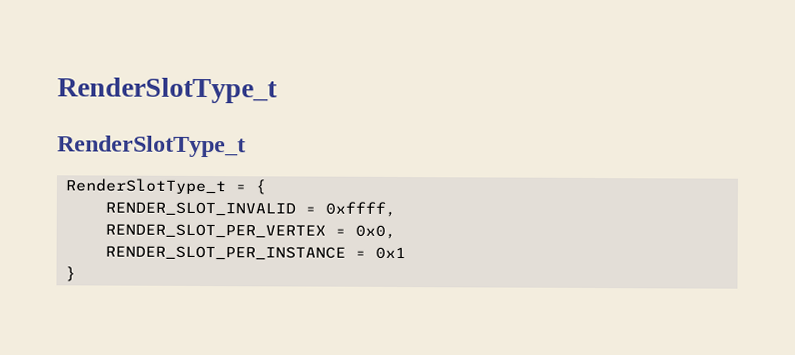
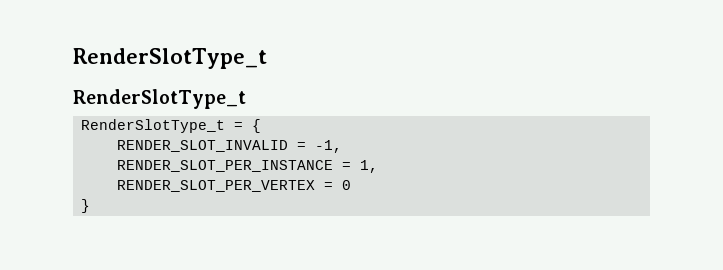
- RENDER_SLOT_INVALID = 0xffff,
- RENDER_SLOT_PER_VERTEX = 0x0,
- RENDER_SLOT_PER_INSTANCE = 0x1
+ RENDER_SLOT_INVALID = -1,
+ RENDER_SLOT_PER_INSTANCE = 1,
+ RENDER_SLOT_PER_VERTEX = 0

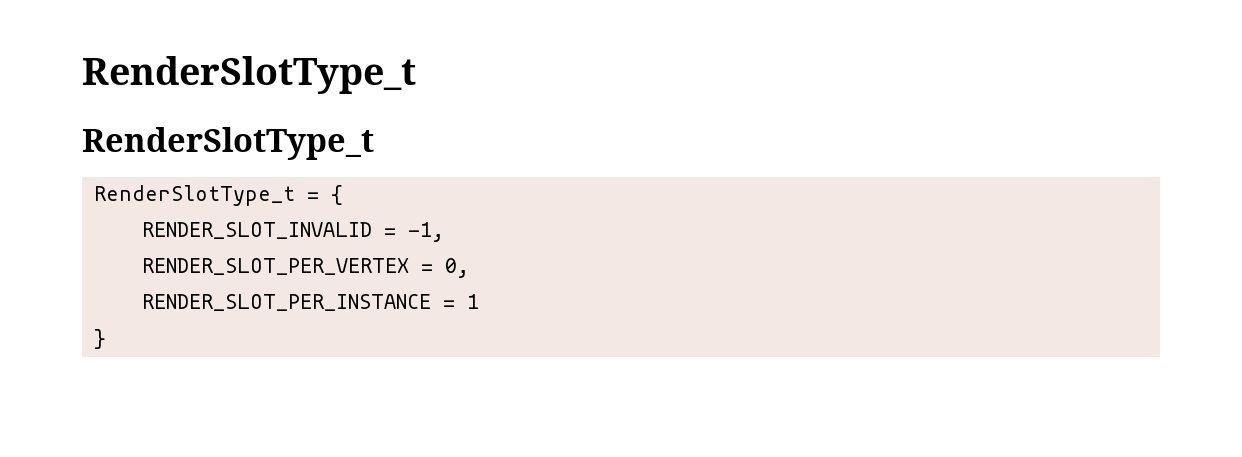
+ RENDER_SLOT_PER_VERTEX = 0,
- RENDER_SLOT_PER_INSTANCE = 1,
- RENDER_SLOT_PER_VERTEX = 0
+ RENDER_SLOT_PER_INSTANCE = 1

